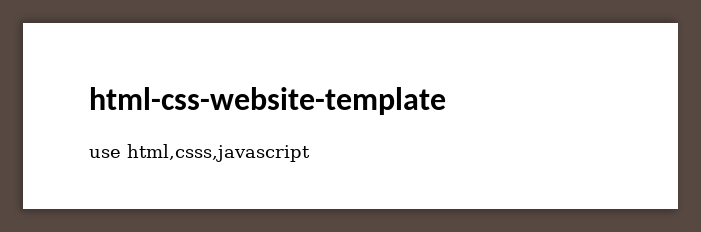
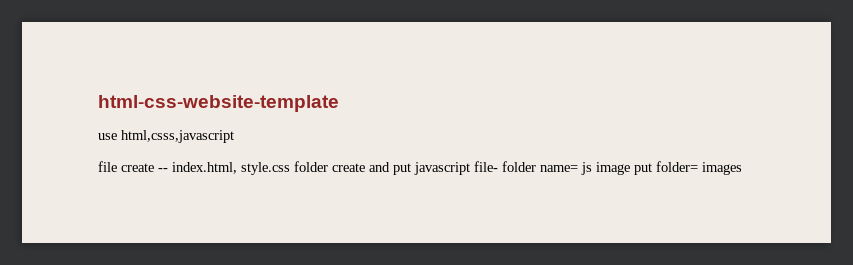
+ file create -- index.html, style.css folder create and put javascript file- folder name= js image put folder= images

